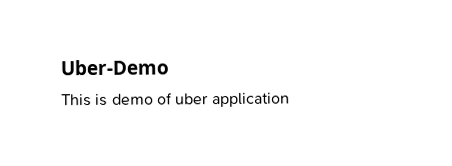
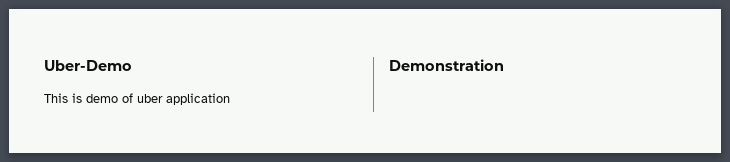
+ Demonstration

